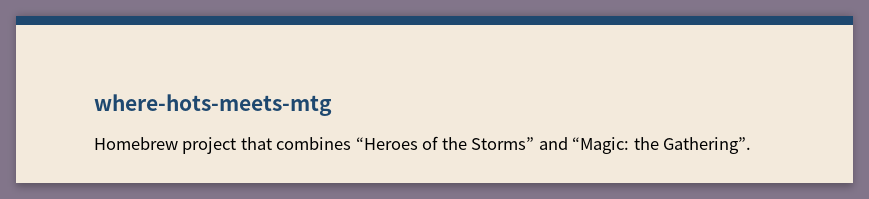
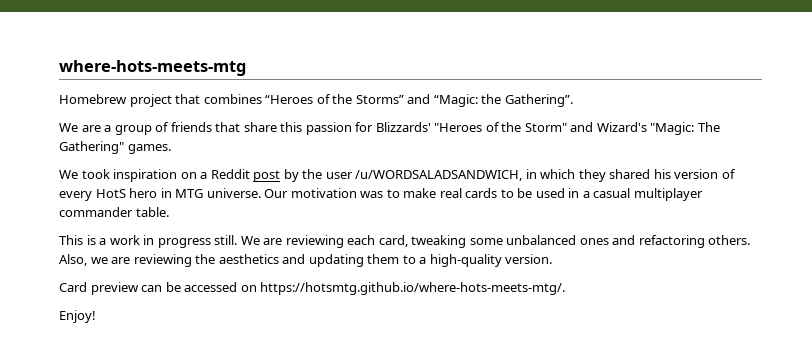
+ We are a group of friends that share this passion for Blizzards' "Heroes of the Storm" and Wizard's "Magic: The Gathering" games.
+ We took inspiration on a Reddit post by the user /u/WORDSALADSANDWICH, in which they shared his version of every HotS hero in MTG universe. Our motivation was to make real cards to be used in a casual multiplayer commander table.
+ This is a work in progress still. We are reviewing each card, tweaking some unbalanced ones and refactoring others. Also, we are reviewing the aesthetics and updating them to a high-quality version.
+ Card preview can be accessed on https://hotsmtg.github.io/where-hots-meets-mtg/.
+ Enjoy!

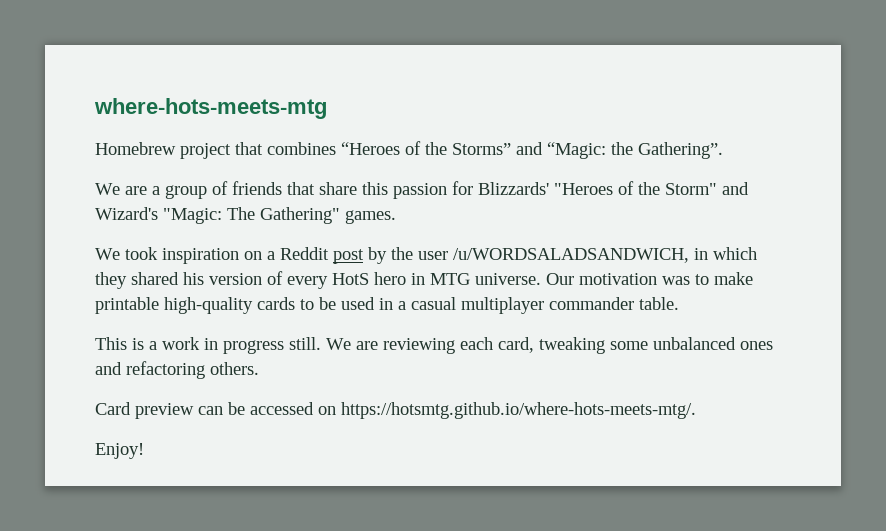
- Our motivation was to make real cards to be used in a casual multiplayer commander table.
+ Our motivation was to make printable high-quality cards to be used in a casual multiplayer commander table.
- Also, we are reviewing the aesthetics and updating them to a high-quality version.

